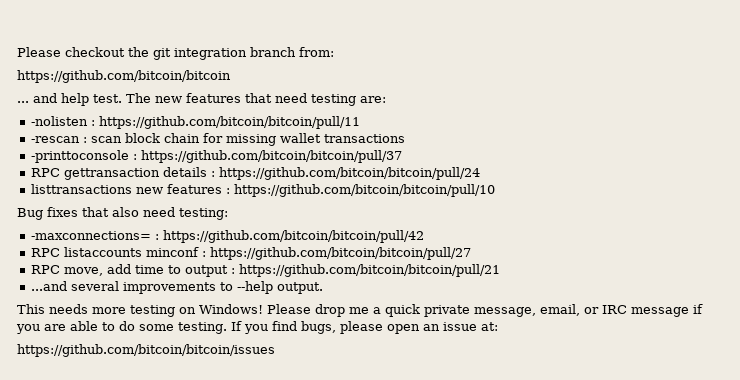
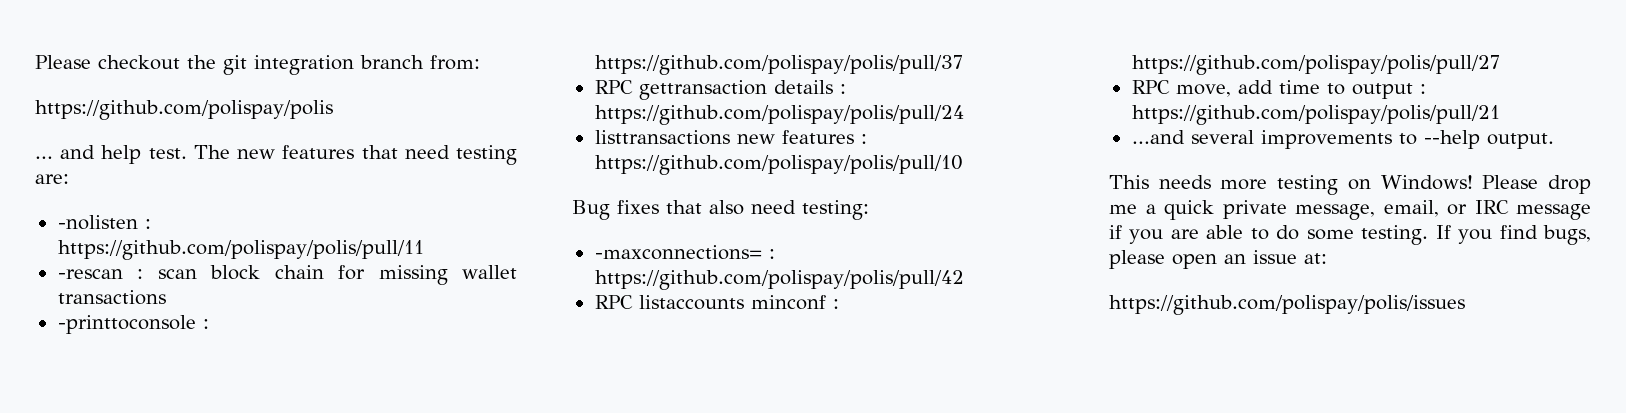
- https://github.com/bitcoin/bitcoin
+ https://github.com/polispay/polis
- -nolisten : https://github.com/bitcoin/bitcoin/pull/11
+ -nolisten : https://github.com/polispay/polis/pull/11
- -printtoconsole : https://github.com/bitcoin/bitcoin/pull/37
+ -printtoconsole : https://github.com/polispay/polis/pull/37
- RPC gettransaction details : https://github.com/bitcoin/bitcoin/pull/24
+ RPC gettransaction details : https://github.com/polispay/polis/pull/24
- listtransactions new features : https://github.com/bitcoin/bitcoin/pull/10
+ listtransactions new features : https://github.com/polispay/polis/pull/10
- -maxconnections= : https://github.com/bitcoin/bitcoin/pull/42
+ -maxconnections= : https://github.com/polispay/polis/pull/42
- RPC listaccounts minconf : https://github.com/bitcoin/bitcoin/pull/27
+ RPC listaccounts minconf : https://github.com/polispay/polis/pull/27
- RPC move, add time to output : https://github.com/bitcoin/bitcoin/pull/21
+ RPC move, add time to output : https://github.com/polispay/polis/pull/21
- https://github.com/bitcoin/bitcoin/issues
+ https://github.com/polispay/polis/issues

